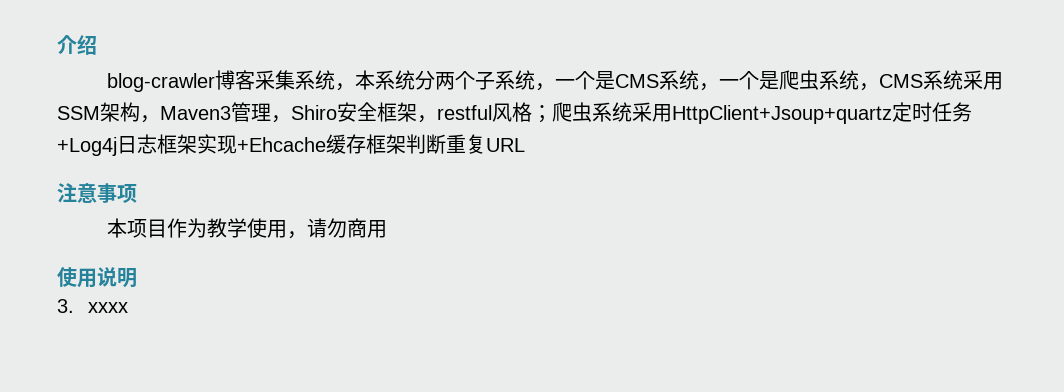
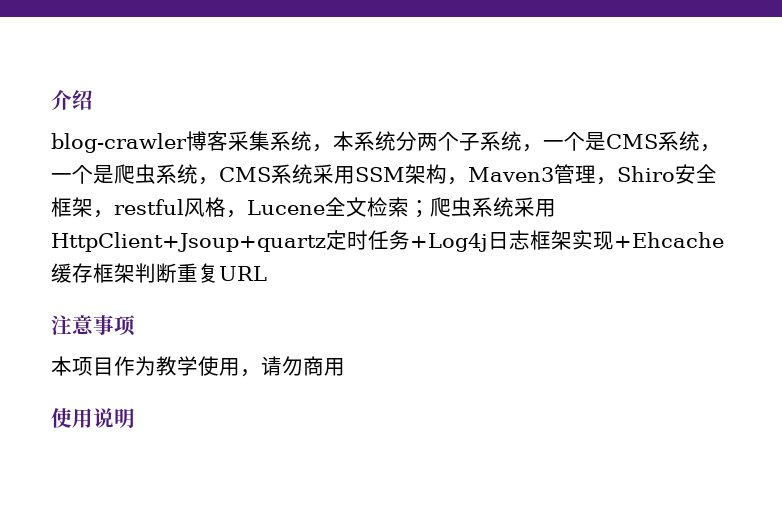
- blog-crawler博客采集系统，本系统分两个子系统，一个是CMS系统，一个是爬虫系统，CMS系统采用SSM架构，Maven3管理，Shiro安全框架，restful风格；爬虫系统采用HttpClient+Jsoup+quartz定时任务+Log4j日志框架实现+Ehcache缓存框架判断重复URL
+ blog-crawler博客采集系统，本系统分两个子系统，一个是CMS系统，一个是爬虫系统，CMS系统采用SSM架构，Maven3管理，Shiro安全框架，restful风格，Lucene全文检索；爬虫系统采用HttpClient+Jsoup+quartz定时任务+Log4j日志框架实现+Ehcache缓存框架判断重复URL
- 3. xxxx

